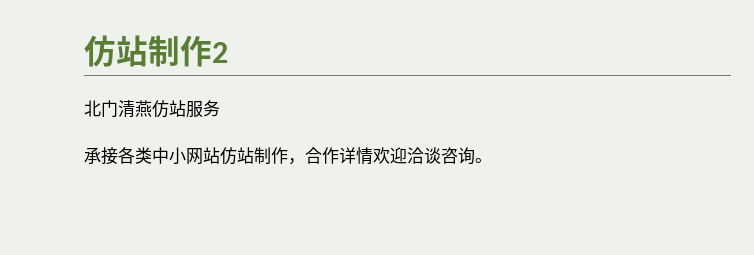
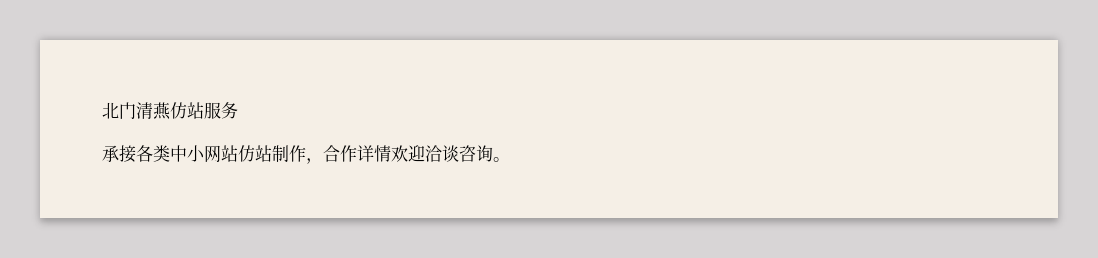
- 仿站制作2

